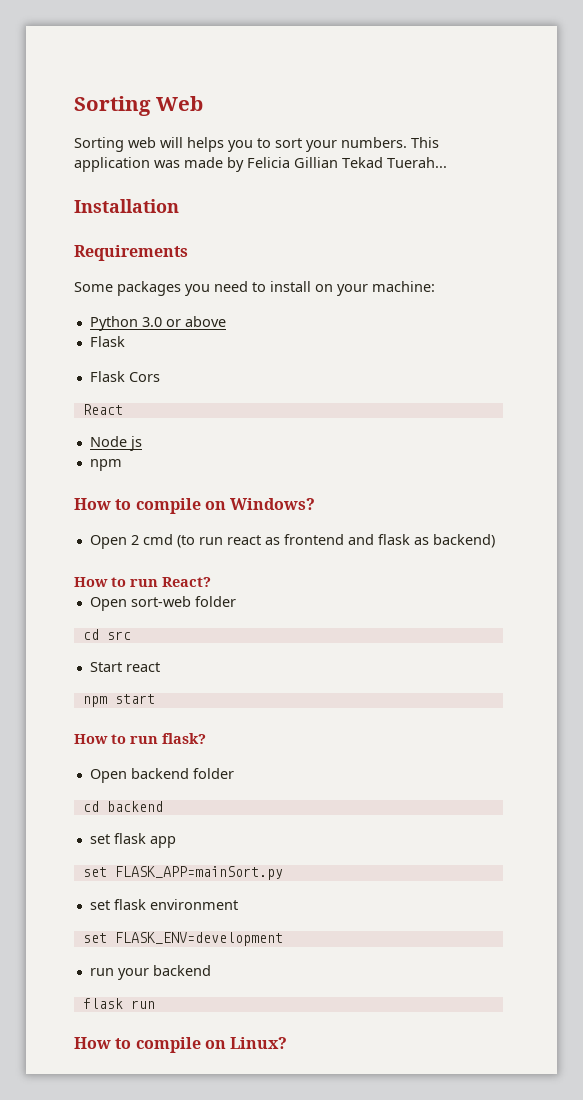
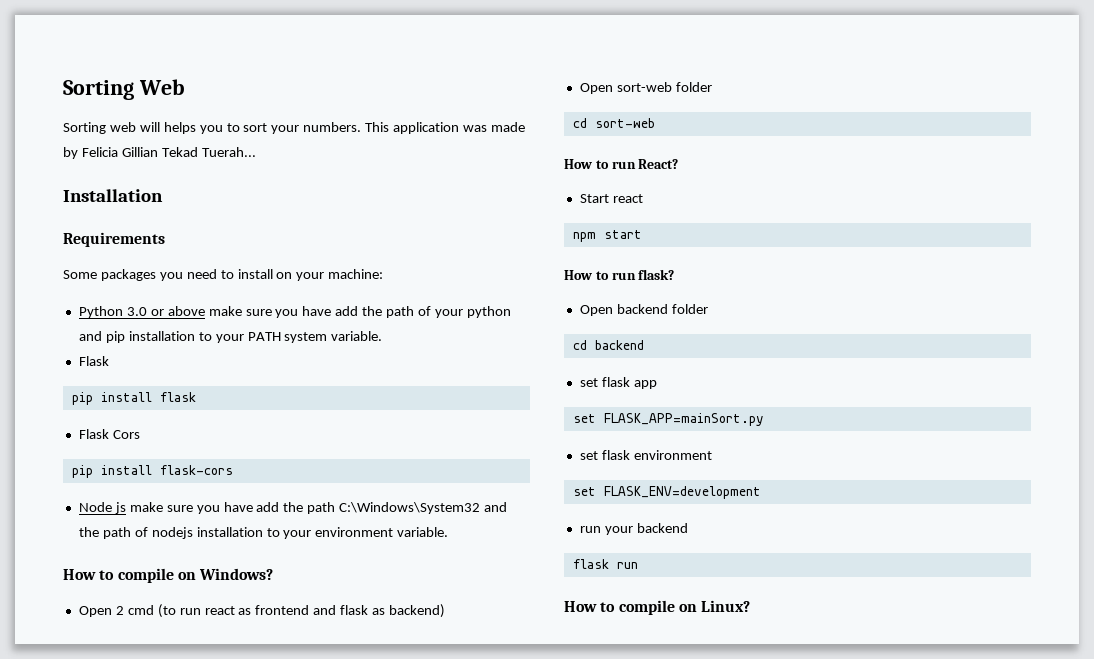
- Python 3.0 or above
+ Python 3.0 or above make sure you have add the path of your python and pip installation to your PATH system variable.
  Flask
+ pip install flask
- React
+ pip install flask-cors
- Node js
- npm
+ Node js make sure you have add the path C:\Windows\System32 and the path of nodejs installation to your environment variable.
- How to run React?
- cd src
+ cd sort-web
+ How to run React?

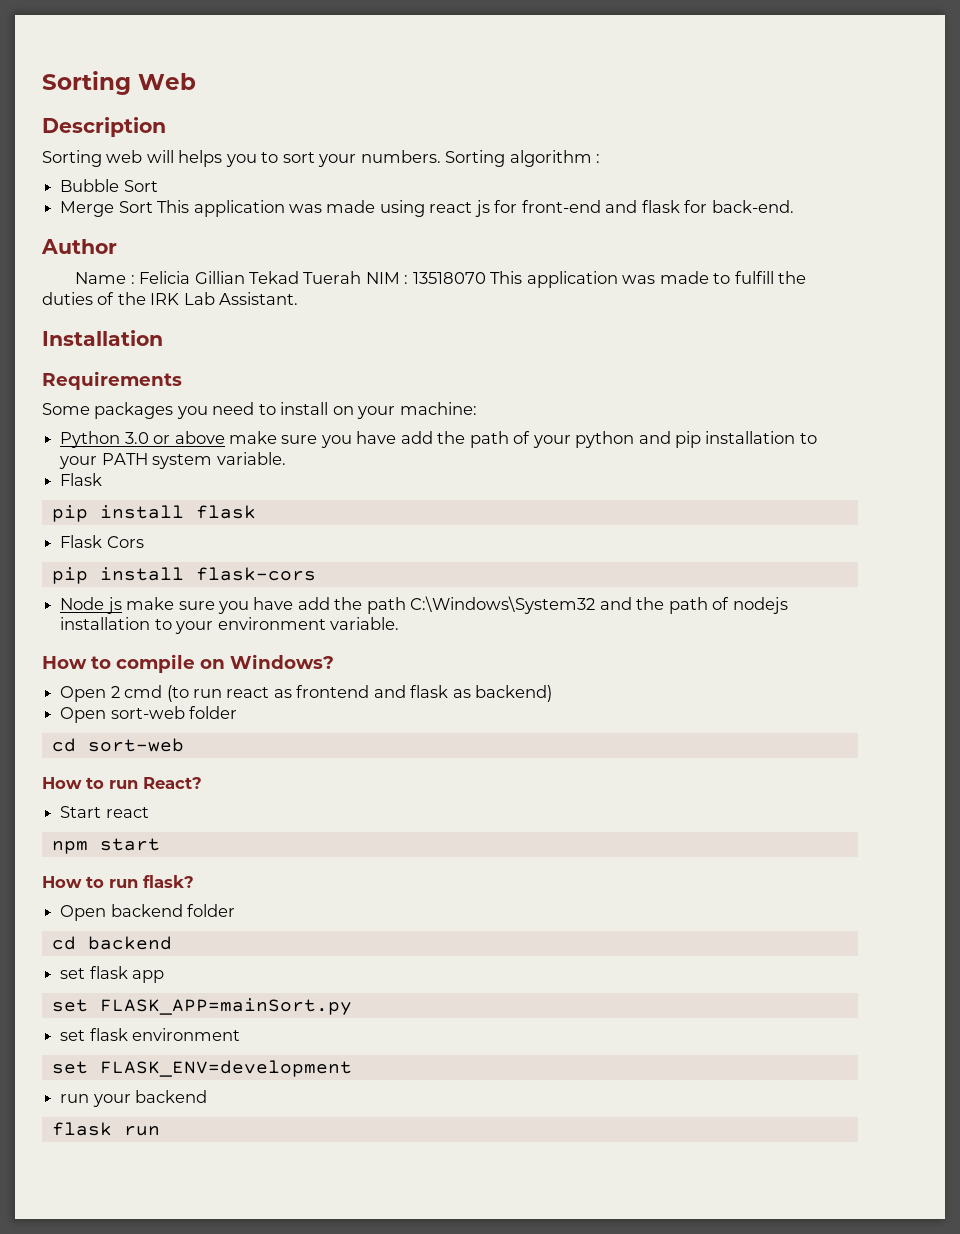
+ Description
- This application was made by Felicia Gillian Tekad Tuerah...
+ Sorting algorithm :
+ Bubble Sort
+ Merge Sort This application was made using react js for front-end and flask for back-end.
+ Author
+ Name : Felicia Gillian Tekad Tuerah NIM : 13518070 This application was made to fulfill the duties of the IRK Lab Assistant.
- How to compile on Linux?

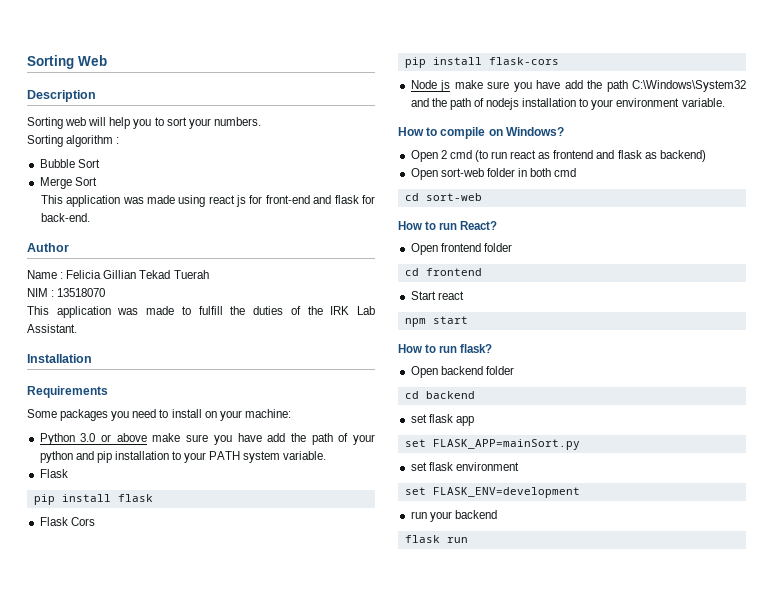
- Sorting web will helps you to sort your numbers. Sorting algorithm :
+ Sorting web will help you to sort your numbers.
+ Sorting algorithm :
- Merge Sort This application was made using react js for front-end and flask for back-end.
+ Merge Sort
+ This application was made using react js for front-end and flask for back-end.
- Name : Felicia Gillian Tekad Tuerah NIM : 13518070 This application was made to fulfill the duties of the IRK Lab Assistant.
+ Name : Felicia Gillian Tekad Tuerah
+ NIM : 13518070
+ This application was made to fulfill the duties of the IRK Lab Assistant.
- Open sort-web folder
+ Open sort-web folder in both cmd
+ Open frontend folder
+ cd frontend

